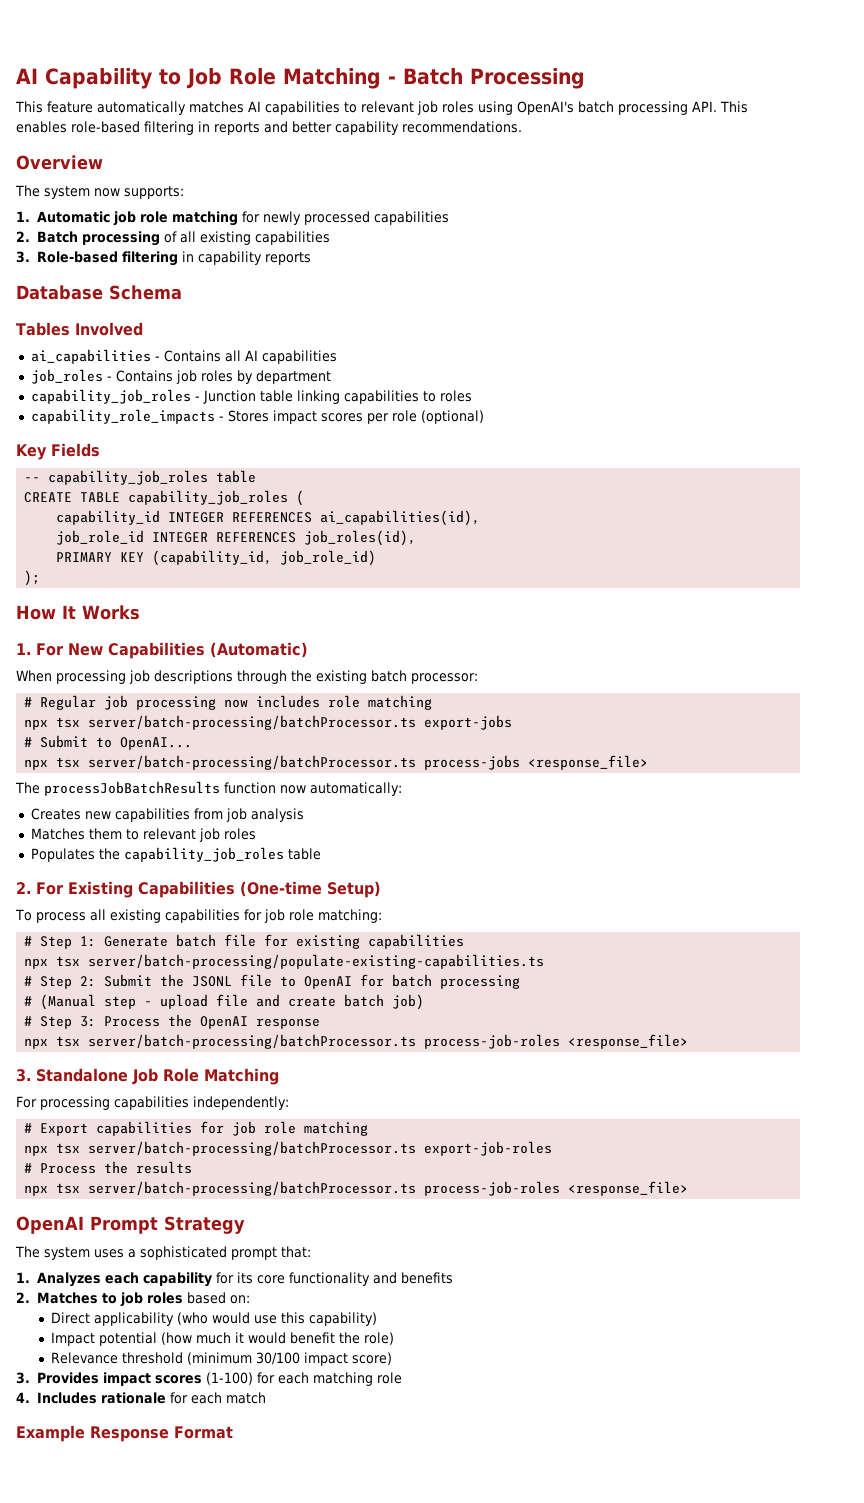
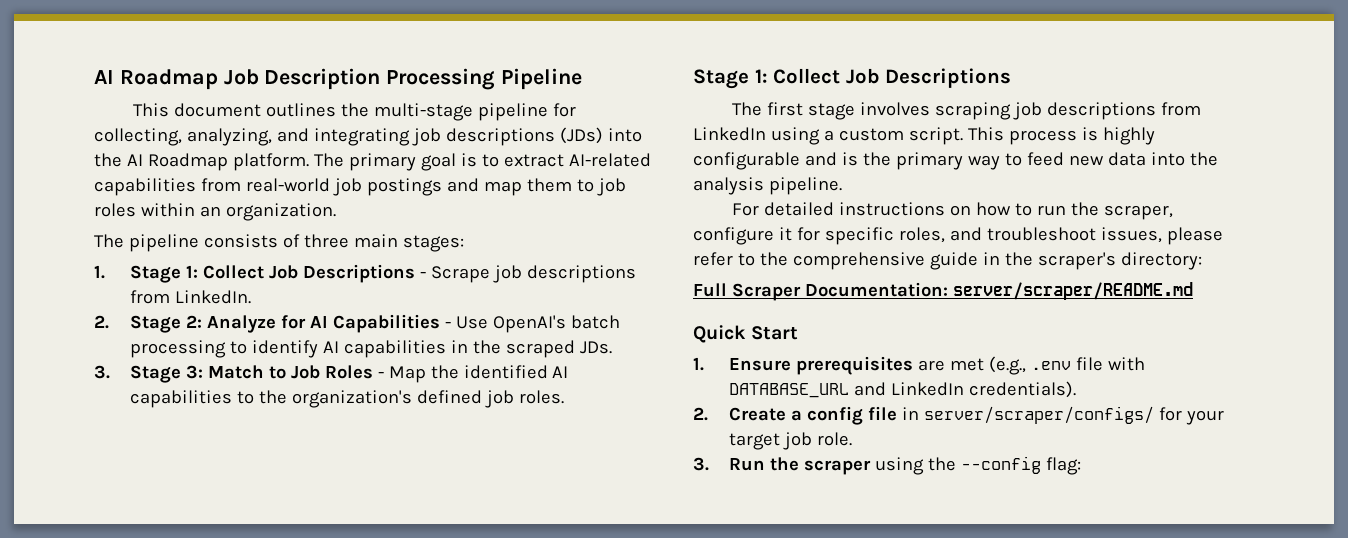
- AI Capability to Job Role Matching - Batch Processing
- This feature automatically matches AI capabilities to relevant job roles using OpenAI's batch processing API. This enables role-based filtering in reports and better capability recommendations.
- Overview
- The system now supports:
- 1. Automatic job role matching for newly processed capabilities
- 2. Batch processing of all existing capabilities
- 3. Role-based filtering in capability reports
- Database Schema
- Tables Involved
- ai_capabilities - Contains all AI capabilities
- job_roles - Contains job roles by department
- capability_job_roles - Junction table linking capabilities to roles
- capability_role_impacts - Stores impact scores per role (optional)
- Key Fields
- -- capability_job_roles table
- CREATE TABLE capability_job_roles (
- capability_id INTEGER REFERENCES ai_capabilities(id),
- job_role_id INTEGER REFERENCES job_roles(id),
- PRIMARY KEY (capability_id, job_role_id)
- );
- How It Works
- 1. For New Capabilities (Automatic)
- When processing job descriptions through the existing batch processor:
- # Regular job processing now includes role matching
- npx tsx server/batch-processing/batchProcessor.ts export-jobs
- # Submit to OpenAI...
- npx tsx server/batch-processing/batchProcessor.ts process-jobs <response_file>
- The processJobBatchResults function now automatically:
- Creates new capabilities from job analysis
- Matches them to relevant job roles
- Populates the capability_job_roles table
- 2. For Existing Capabilities (One-time Setup)
- To process all existing capabilities for job role matching:
- # Step 1: Generate batch file for existing capabilities
- npx tsx server/batch-processing/populate-existing-capabilities.ts
- # Step 2: Submit the JSONL file to OpenAI for batch processing
- # (Manual step - upload file and create batch job)
- # Step 3: Process the OpenAI response
- npx tsx server/batch-processing/batchProcessor.ts process-job-roles <response_file>
- 3. Standalone Job Role Matching
- For processing capabilities independently:
- # Export capabilities for job role matching
- npx tsx server/batch-processing/batchProcessor.ts export-job-roles
- # Process the results
- npx tsx server/batch-processing/batchProcessor.ts process-job-roles <response_file>
- OpenAI Prompt Strategy
- The system uses a sophisticated prompt that:
- 1. Analyzes each capability for its core functionality and benefits
- 2. Matches to job roles based on:
- Direct applicability (who would use this capability)
- Impact potential (how much it would benefit the role)
- Relevance threshold (minimum 30/100 impact score)
- 3. Provides impact scores (1-100) for each matching role
- 4. Includes rationale for each match
- Example Response Format
+ AI Roadmap Job Description Processing Pipeline
+ This document outlines the multi-stage pipeline for collecting, analyzing, and integrating job descriptions (JDs) into the AI Roadmap platform. The primary goal is to extract AI-related capabilities from real-world job postings and map them to job roles within an organization.
+ The pipeline consists of three main stages:
+ 1. Stage 1: Collect Job Descriptions - Scrape job descriptions from LinkedIn.
+ 2. Stage 2: Analyze for AI Capabilities - Use OpenAI's batch processing to identify AI capabilities in the scraped JDs.
+ 3. Stage 3: Match to Job Roles - Map the identified AI capabilities to the organization's defined job roles.
+ Stage 1: Collect Job Descriptions
+ The first stage involves scraping job descriptions from LinkedIn using a custom script. This process is highly configurable and is the primary way to feed new data into the analysis pipeline.
+ For detailed instructions on how to run the scraper, configure it for specific roles, and troubleshoot issues, please refer to the comprehensive guide in the scraper's directory:
+ Full Scraper Documentation: server/scraper/README.md
+ Quick Start
+ 1. Ensure prerequisites are met (e.g., .env file with DATABASE_URL and LinkedIn credentials).
+ 2. Create a config file in server/scraper/configs/ for your target job role.
+ 3. Run the scraper using the --config flag:

